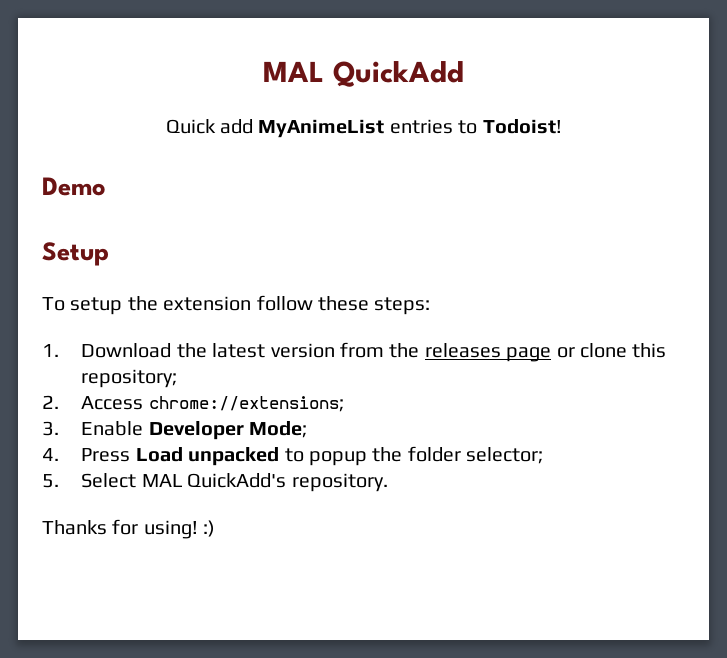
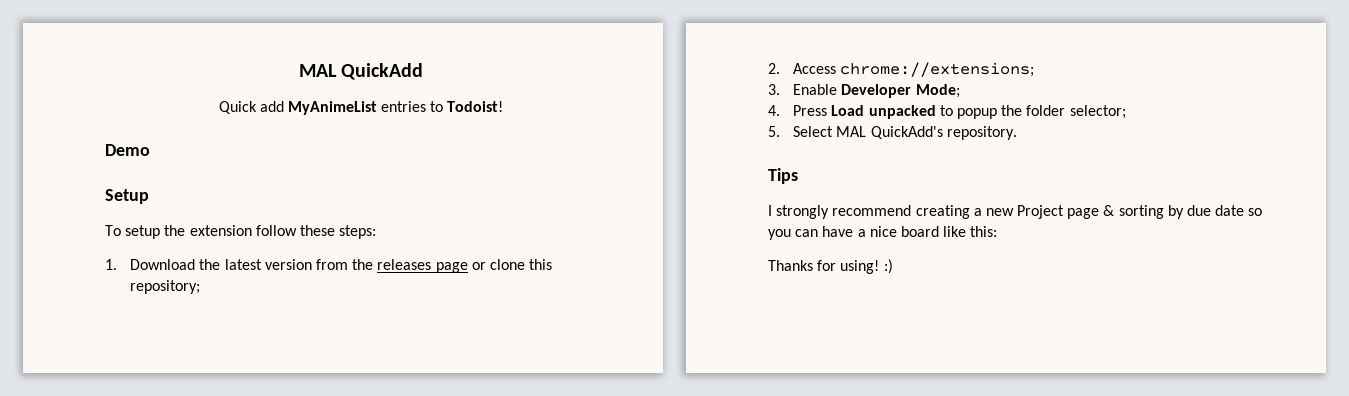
+ Tips
+ I strongly recommend creating a new Project page & sorting by due date so you can have a nice board like this:

